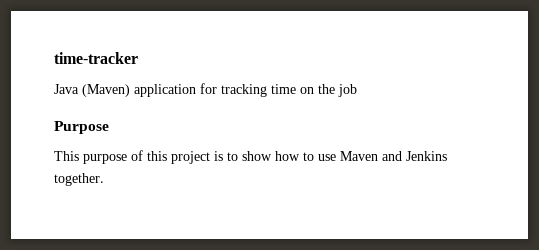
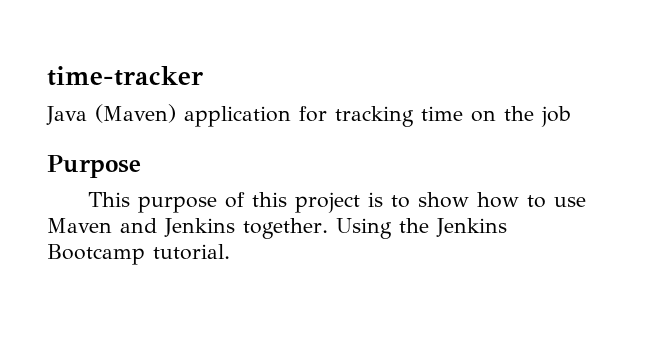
+ Using the Jenkins Bootcamp tutorial.

